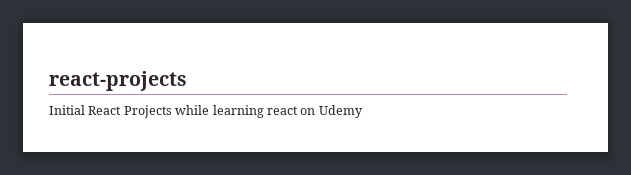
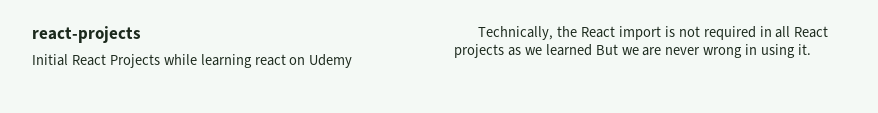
+ Technically, the React import is not required in all React projects as we learned But we are never wrong in using it.

